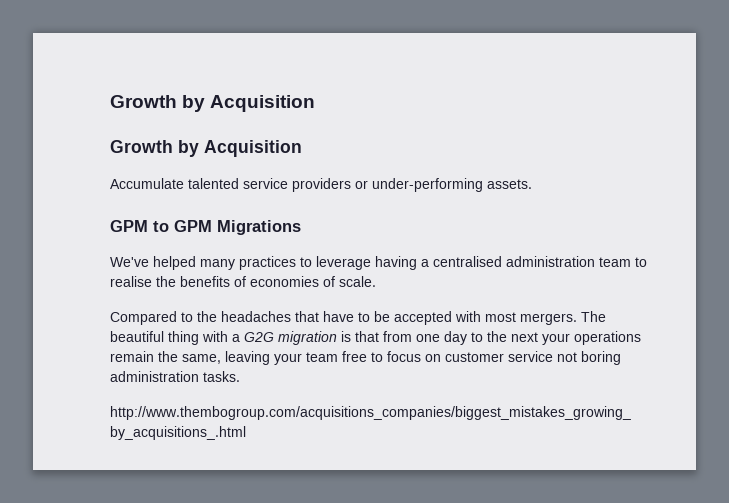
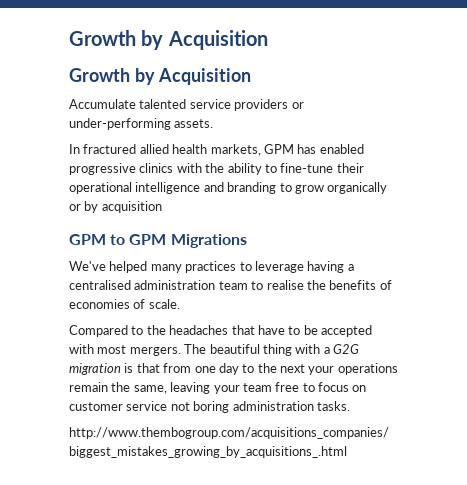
+ In fractured allied health markets, GPM has enabled progressive clinics with the ability to fine-tune their operational intelligence and branding to grow organically or by acquisition

